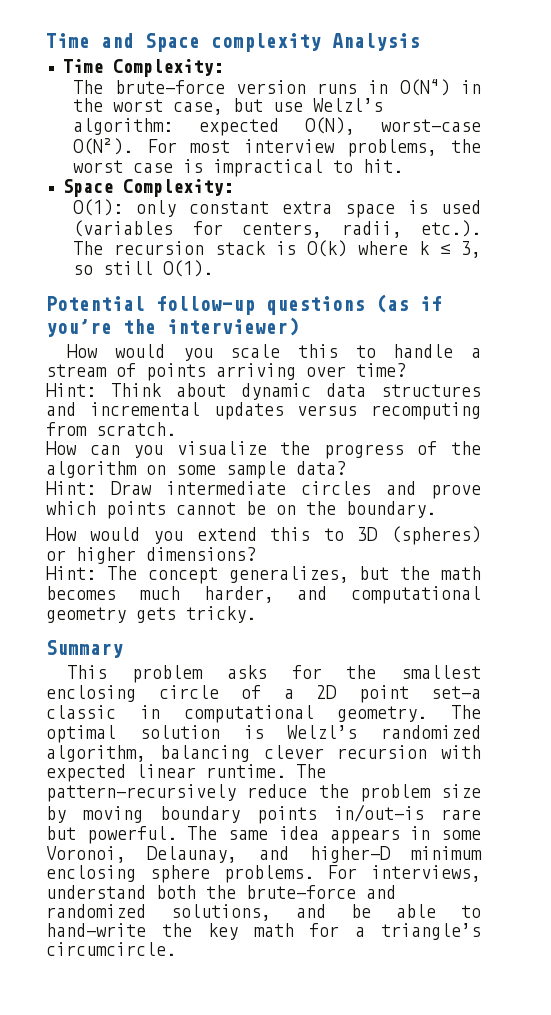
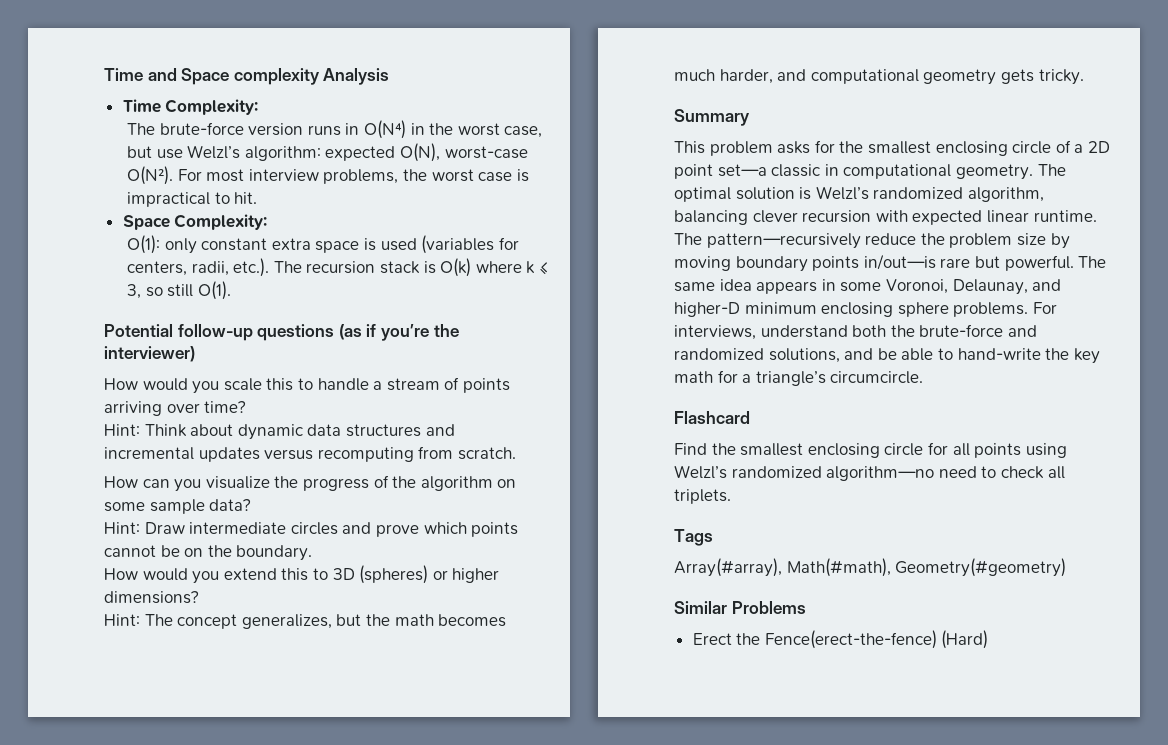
+ Flashcard
+ Find the smallest enclosing circle for all points using Welzl’s randomized algorithm—no need to check all triplets.
+ Tags
+ Array(#array), Math(#math), Geometry(#geometry)
+ Similar Problems
+ Erect the Fence(erect-the-fence) (Hard)

